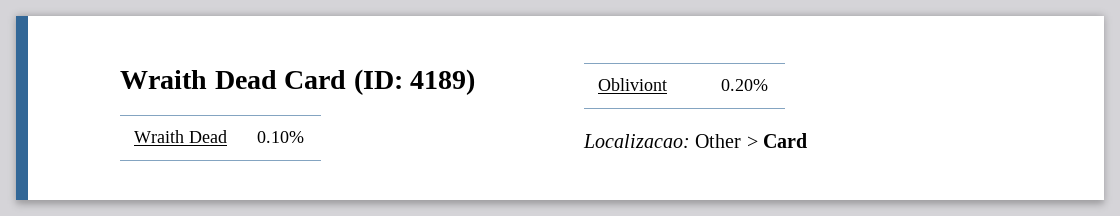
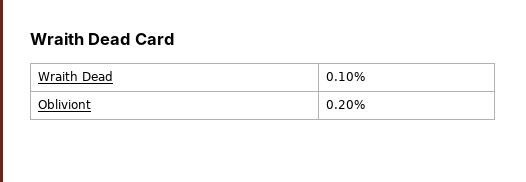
- Wraith Dead Card (ID: 4189)
+ Wraith Dead Card
- Localizacao: Other > Card

